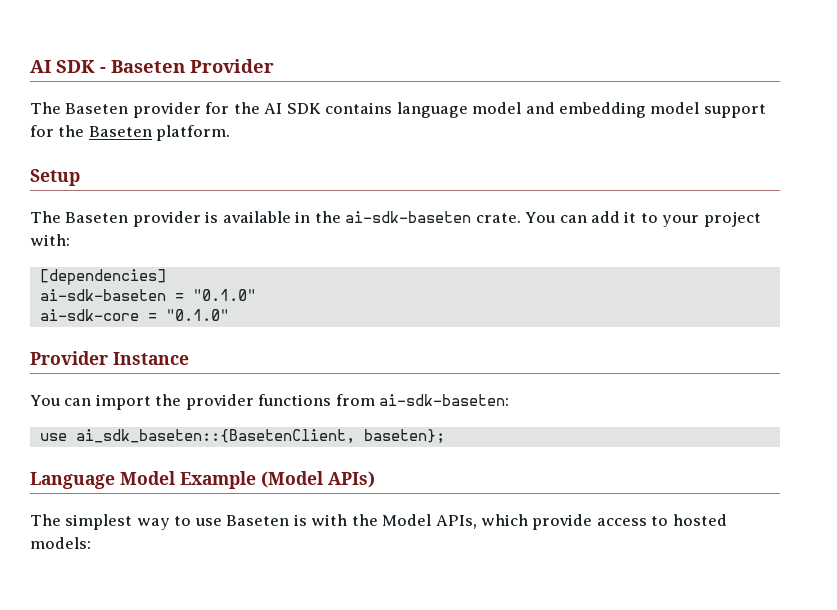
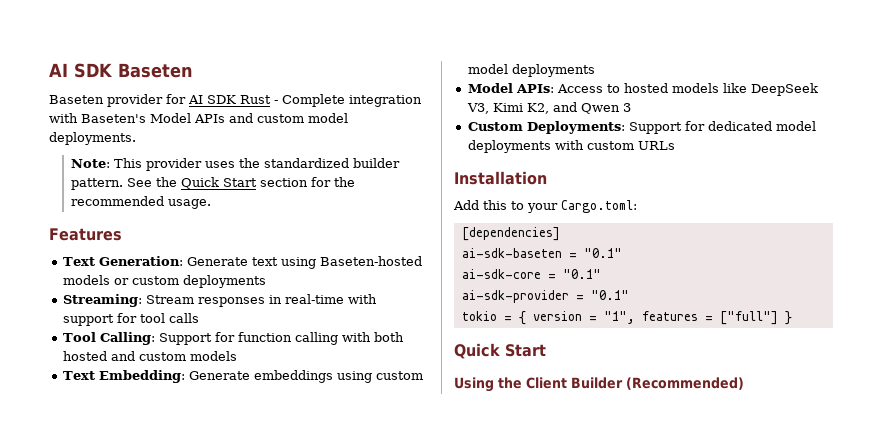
- AI SDK - Baseten Provider
- The Baseten provider for the AI SDK contains language model and embedding model support for the Baseten platform.
- Setup
- The Baseten provider is available in the ai-sdk-baseten crate. You can add it to your project with:
+ AI SDK Baseten
+ Baseten provider for AI SDK Rust - Complete integration with Baseten's Model APIs and custom model deployments.
+ Note: This provider uses the standardized builder pattern. See the Quick Start section for the recommended usage.
+ Features
+ Text Generation: Generate text using Baseten-hosted models or custom deployments
+ Streaming: Stream responses in real-time with support for tool calls
+ Tool Calling: Support for function calling with both hosted and custom models
+ Text Embedding: Generate embeddings using custom model deployments
+ Model APIs: Access to hosted models like DeepSeek V3, Kimi K2, and Qwen 3
+ Custom Deployments: Support for dedicated model deployments with custom URLs
+ Installation
+ Add this to your Cargo.toml:
- ai-sdk-baseten = "0.1.0"
+ ai-sdk-baseten = "0.1"
- ai-sdk-core = "0.1.0"
- Provider Instance
- You can import the provider functions from ai-sdk-baseten:
- use ai_sdk_baseten::{BasetenClient, baseten};
- Language Model Example (Model APIs)
- The simplest way to use Baseten is with the Model APIs, which provide access to hosted models:
+ ai-sdk-core = "0.1"
+ ai-sdk-provider = "0.1"
+ tokio = { version = "1", features = ["full"] }
+ Quick Start
+ Using the Client Builder (Recommended)

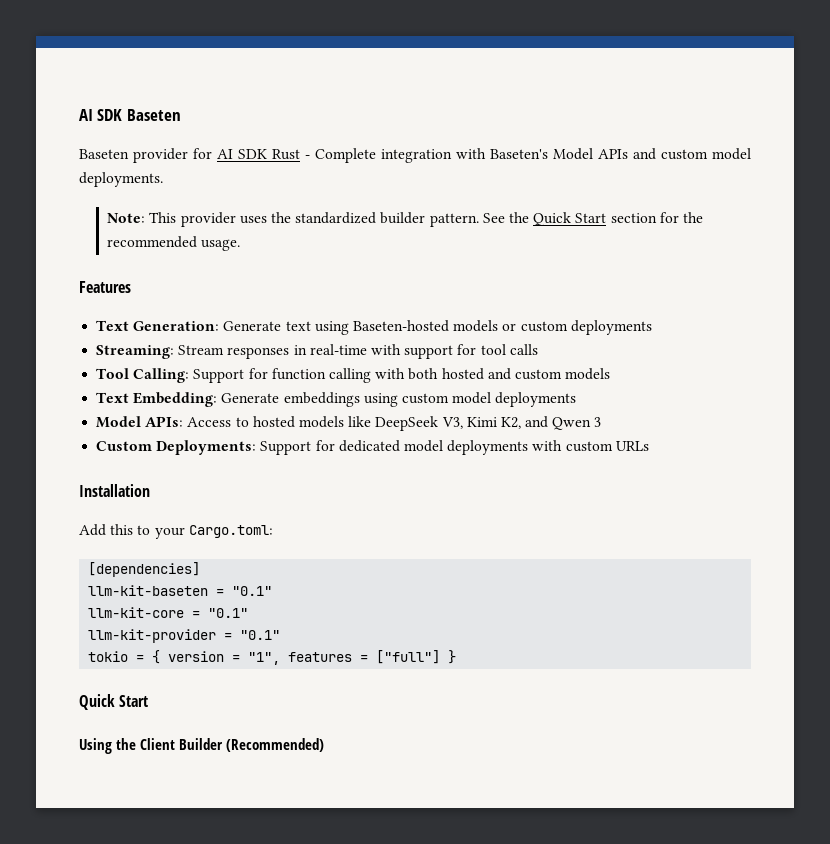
- ai-sdk-baseten = "0.1"
- ai-sdk-core = "0.1"
- ai-sdk-provider = "0.1"
+ llm-kit-baseten = "0.1"
+ llm-kit-core = "0.1"
+ llm-kit-provider = "0.1"

